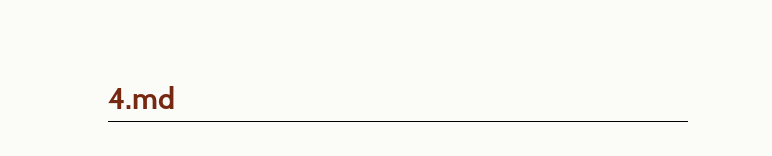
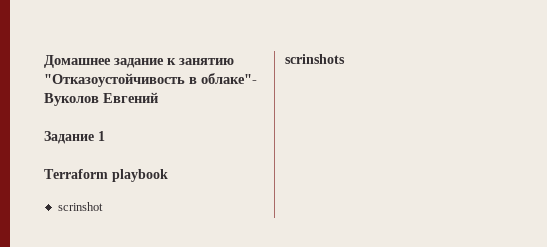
- 4.md
+ Домашнее задание к занятию "Отказоустойчивость в облаке"- Вуколов Евгений
+ Задание 1
+ Terraform playbook
+ scrinshot
+ scrinshots

